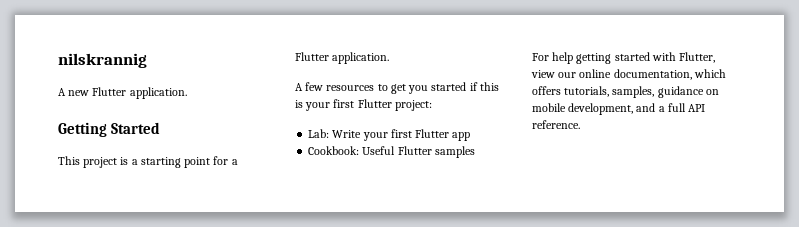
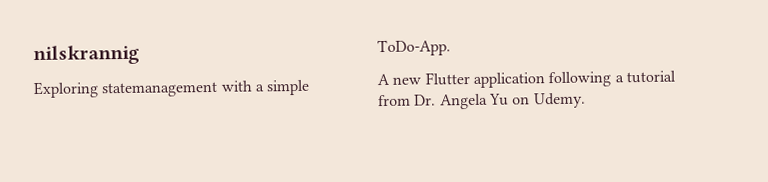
- A new Flutter application.
- Getting Started
- This project is a starting point for a Flutter application.
- A few resources to get you started if this is your first Flutter project:
- Lab: Write your first Flutter app
- Cookbook: Useful Flutter samples
- For help getting started with Flutter, view our online documentation, which offers tutorials, samples, guidance on mobile development, and a full API reference.
+ Exploring statemanagement with a simple ToDo-App.
+ A new Flutter application following a tutorial from Dr. Angela Yu on Udemy.

